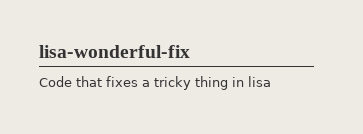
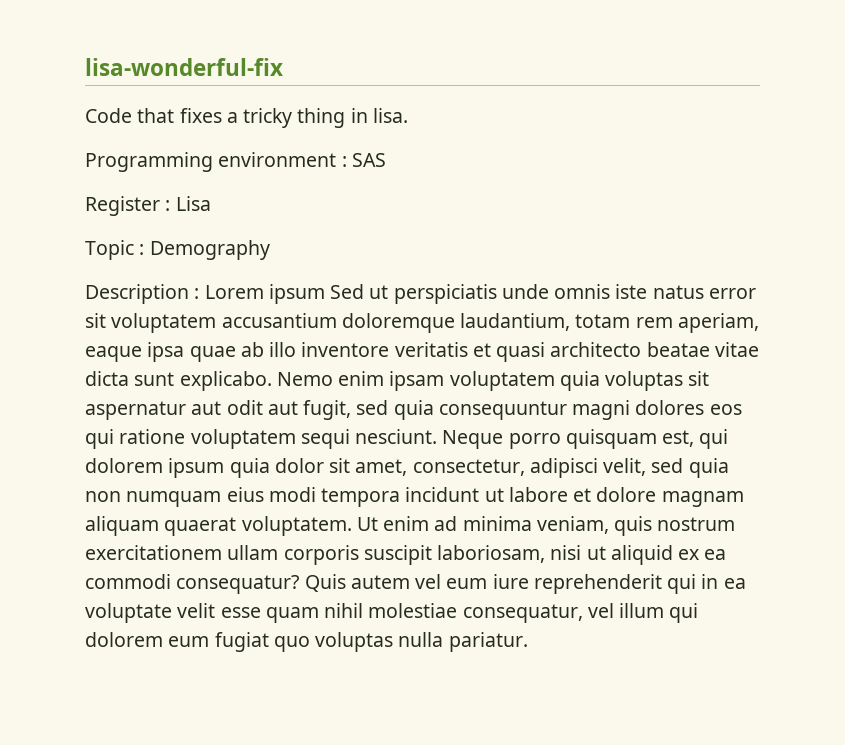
- Code that fixes a tricky thing in lisa
+ Code that fixes a tricky thing in lisa.
+ Programming environment : SAS
+ Register : Lisa
+ Topic : Demography
+ Description : Lorem ipsum Sed ut perspiciatis unde omnis iste natus error sit voluptatem accusantium doloremque laudantium, totam rem aperiam, eaque ipsa quae ab illo inventore veritatis et quasi architecto beatae vitae dicta sunt explicabo. Nemo enim ipsam voluptatem quia voluptas sit aspernatur aut odit aut fugit, sed quia consequuntur magni dolores eos qui ratione voluptatem sequi nesciunt. Neque porro quisquam est, qui dolorem ipsum quia dolor sit amet, consectetur, adipisci velit, sed quia non numquam eius modi tempora incidunt ut labore et dolore magnam aliquam quaerat voluptatem. Ut enim ad minima veniam, quis nostrum exercitationem ullam corporis suscipit laboriosam, nisi ut aliquid ex ea commodi consequatur? Quis autem vel eum iure reprehenderit qui in ea voluptate velit esse quam nihil molestiae consequatur, vel illum qui dolorem eum fugiat quo voluptas nulla pariatur.

